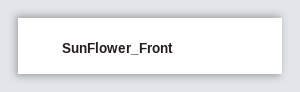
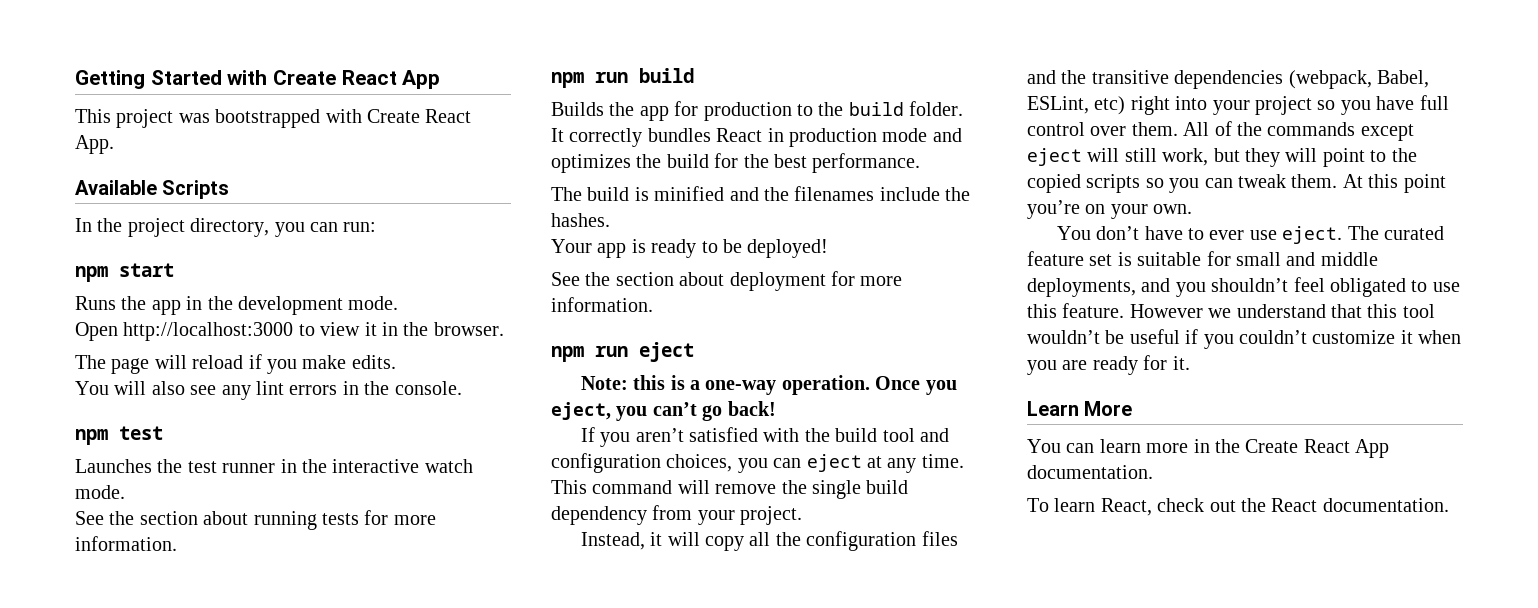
- SunFlower_Front
+ Getting Started with Create React App
+ This project was bootstrapped with Create React App.
+ Available Scripts
+ In the project directory, you can run:
+ npm start
+ Runs the app in the development mode.
+ Open http://localhost:3000 to view it in the browser.
+ The page will reload if you make edits.
+ You will also see any lint errors in the console.
+ npm test
+ Launches the test runner in the interactive watch mode.
+ See the section about running tests for more information.
+ npm run build
+ Builds the app for production to the build folder.
+ It correctly bundles React in production mode and optimizes the build for the best performance.
+ The build is minified and the filenames include the hashes.
+ Your app is ready to be deployed!
+ See the section about deployment for more information.
+ npm run eject
+ Note: this is a one-way operation. Once you eject, you can’t go back!
+ If you aren’t satisfied with the build tool and configuration choices, you can eject at any time. This command will remove the single build dependency from your project.
+ Instead, it will copy all the configuration files and the transitive dependencies (webpack, Babel, ESLint, etc) right into your project so you have full control over them. All of the commands except eject will still work, but they will point to the copied scripts so you can tweak them. At this point you’re on your own.
+ You don’t have to ever use eject. The curated feature set is suitable for small and middle deployments, and you shouldn’t feel obligated to use this feature. However we understand that this tool wouldn’t be useful if you couldn’t customize it when you are ready for it.
+ Learn More
+ You can learn more in the Create React App documentation.
+ To learn React, check out the React documentation.

